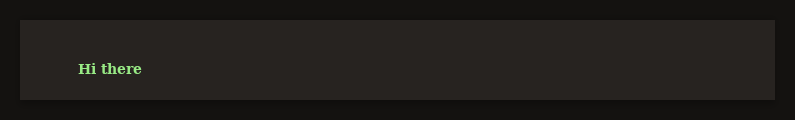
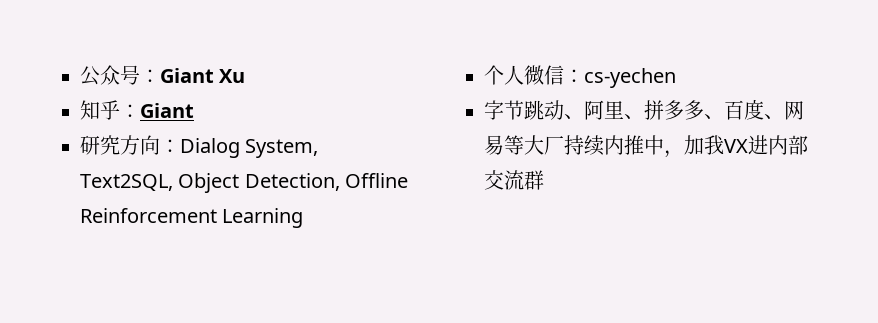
- Hi there
+ 公众号：Giant Xu
+ 知乎：Giant
+ 研究方向：Dialog System, Text2SQL, Object Detection, Offline Reinforcement Learning
+ 个人微信：cs-yechen
+ 字节跳动、阿里、拼多多、百度、网易等大厂持续内推中，加我VX进内部交流群

